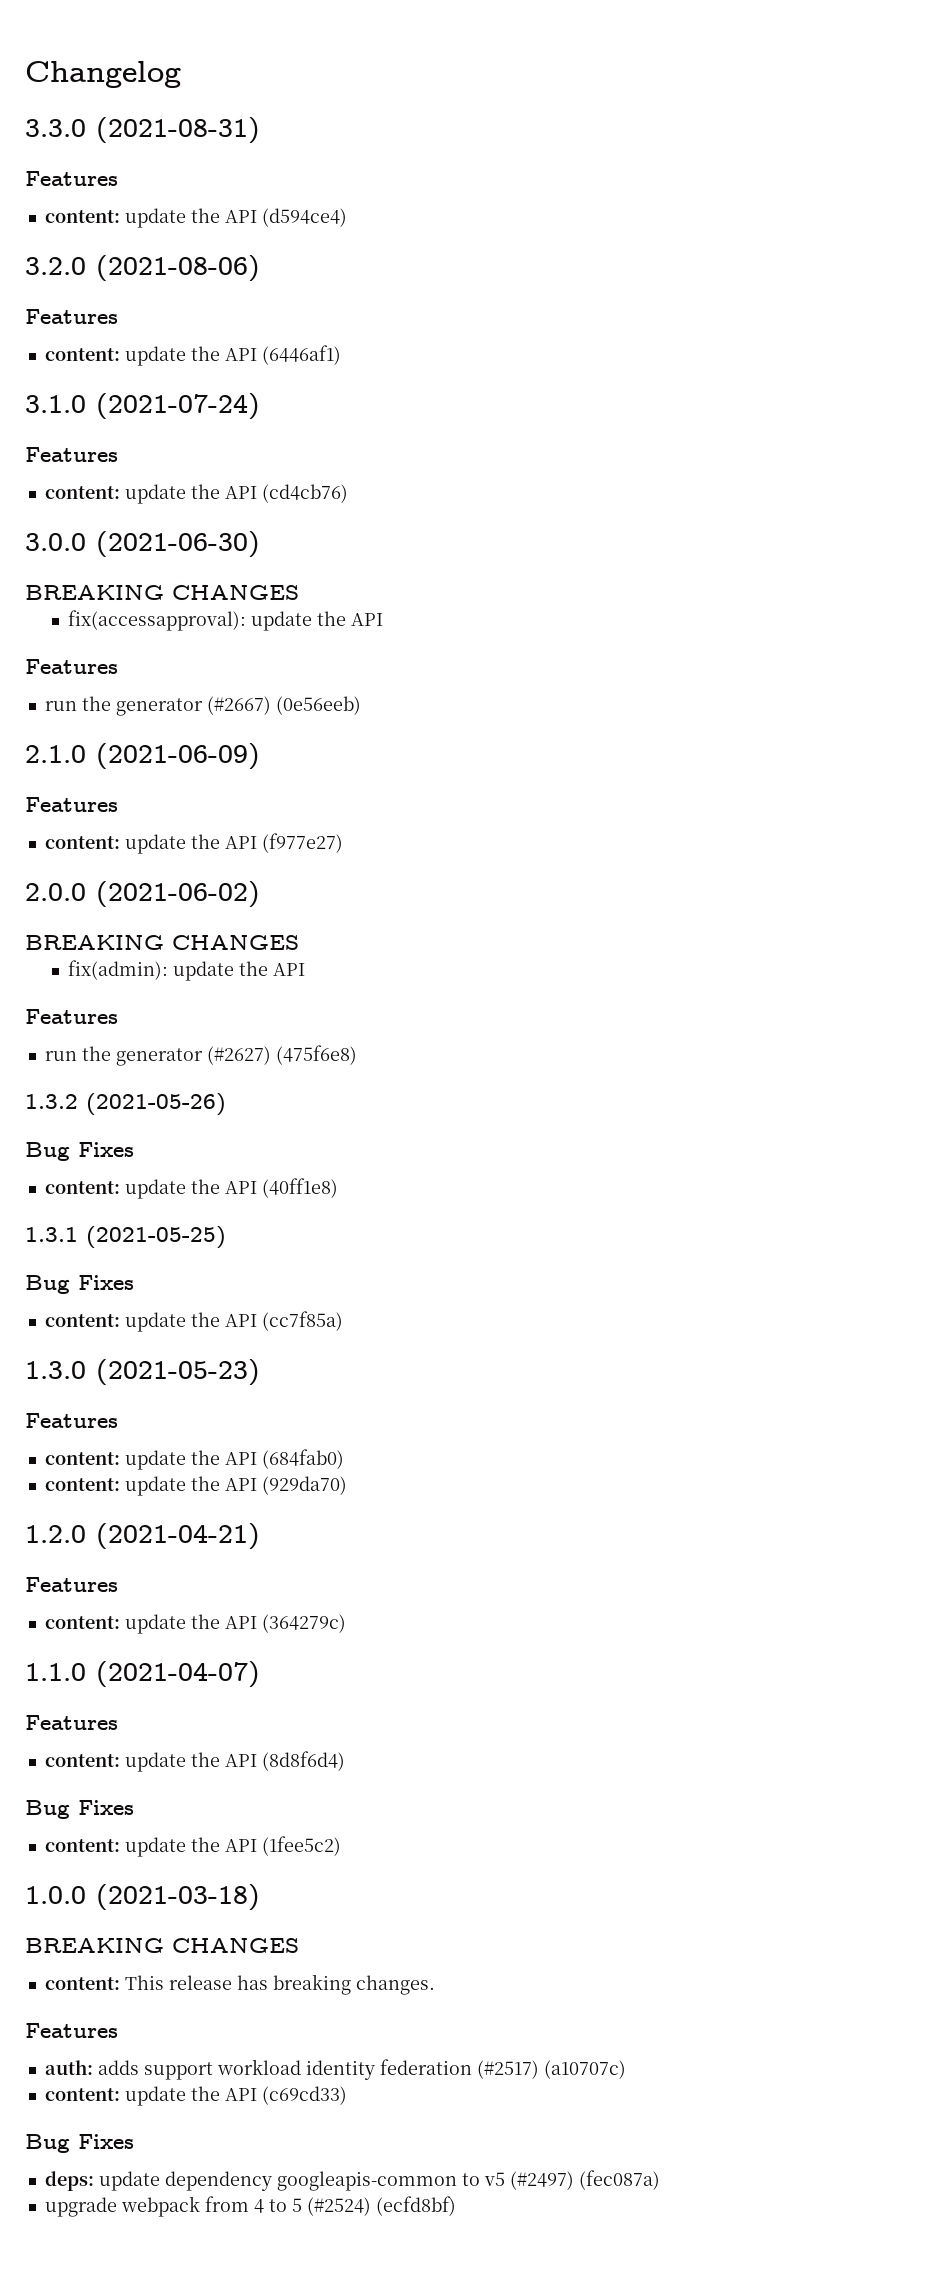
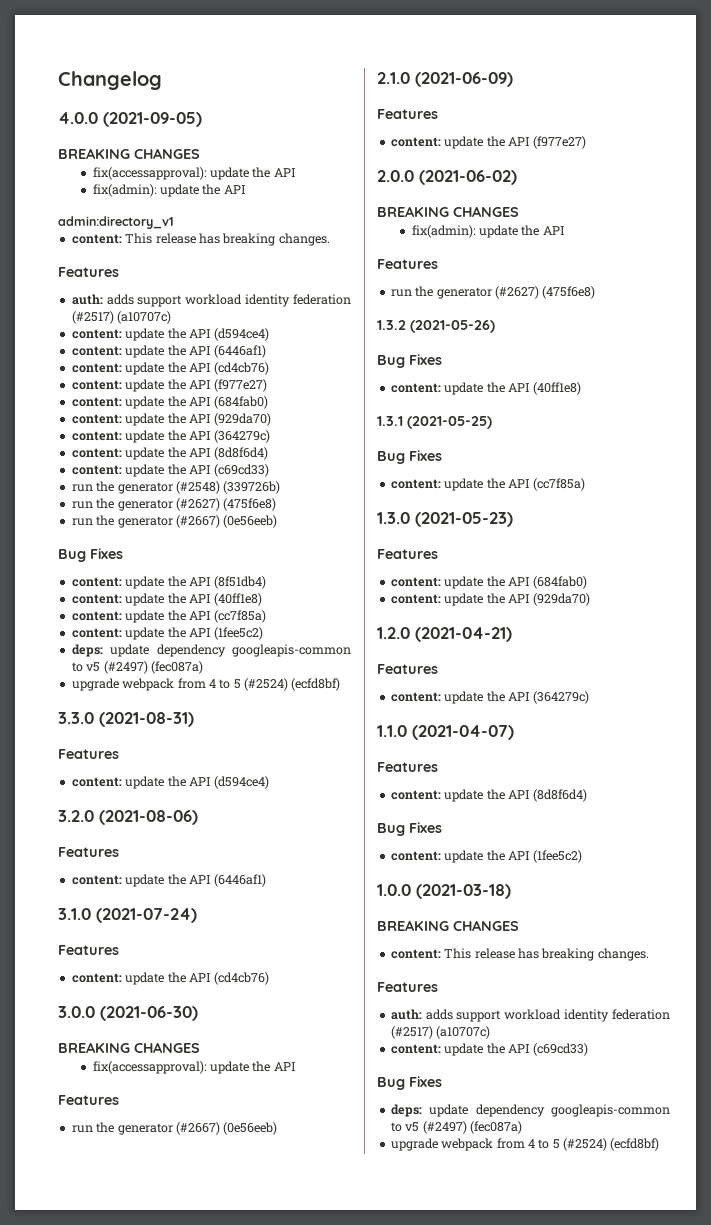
+ 4.0.0 (2021-09-05)
+ BREAKING CHANGES
+ fix(accessapproval): update the API
+ fix(admin): update the API
+ admin:directory_v1
+ content: This release has breaking changes.
+ Features
+ auth: adds support workload identity federation (#2517) (a10707c)
+ content: update the API (d594ce4)
+ content: update the API (6446af1)
+ content: update the API (cd4cb76)
+ content: update the API (f977e27)
+ content: update the API (684fab0)
+ content: update the API (929da70)
+ content: update the API (364279c)
+ content: update the API (8d8f6d4)
+ content: update the API (c69cd33)
+ run the generator (#2548) (339726b)
+ run the generator (#2627) (475f6e8)
+ run the generator (#2667) (0e56eeb)
+ Bug Fixes
+ content: update the API (8f51db4)
+ content: update the API (40ff1e8)
+ content: update the API (cc7f85a)
+ content: update the API (1fee5c2)
+ deps: update dependency googleapis-common to v5 (#2497) (fec087a)
+ upgrade webpack from 4 to 5 (#2524) (ecfd8bf)

